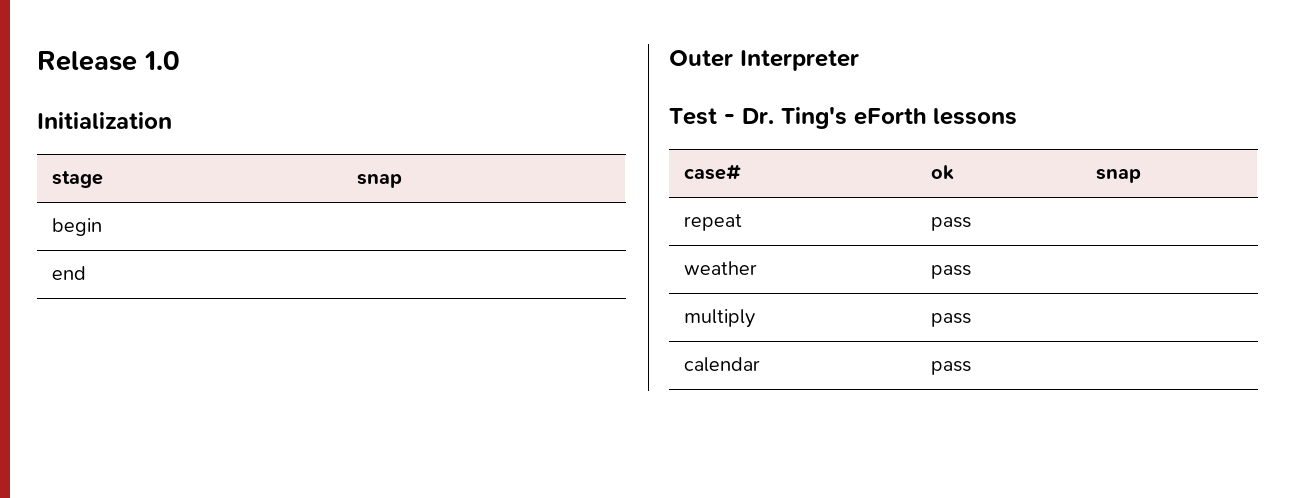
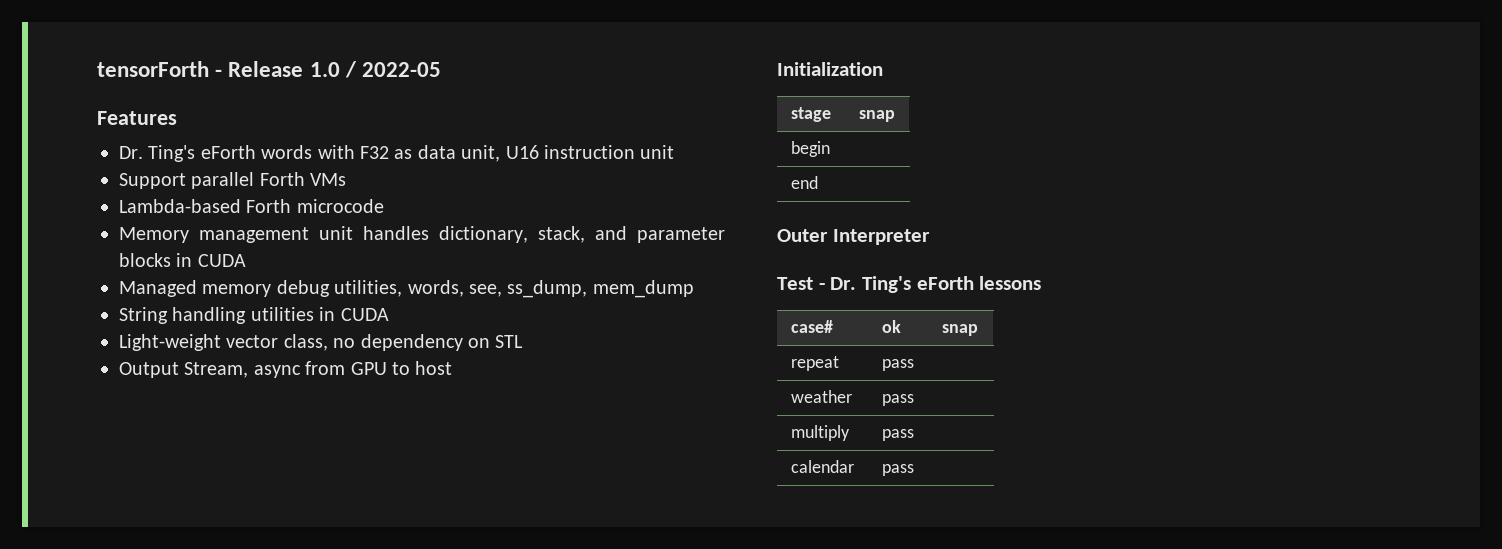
- Release 1.0
+ tensorForth - Release 1.0 / 2022-05
+ Features
+ Dr. Ting's eForth words with F32 as data unit, U16 instruction unit
+ Support parallel Forth VMs
+ Lambda-based Forth microcode
+ Memory management unit handles dictionary, stack, and parameter blocks in CUDA
+ Managed memory debug utilities, words, see, ss_dump, mem_dump
+ String handling utilities in CUDA
+ Light-weight vector class, no dependency on STL
+ Output Stream, async from GPU to host

